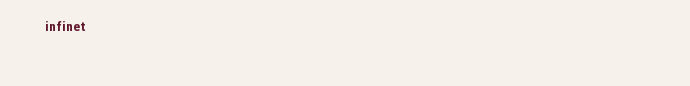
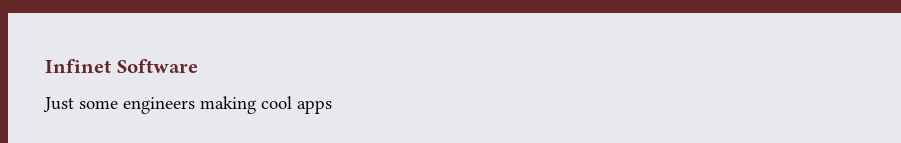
- infinet
+ Infinet Software
+ Just some engineers making cool apps

